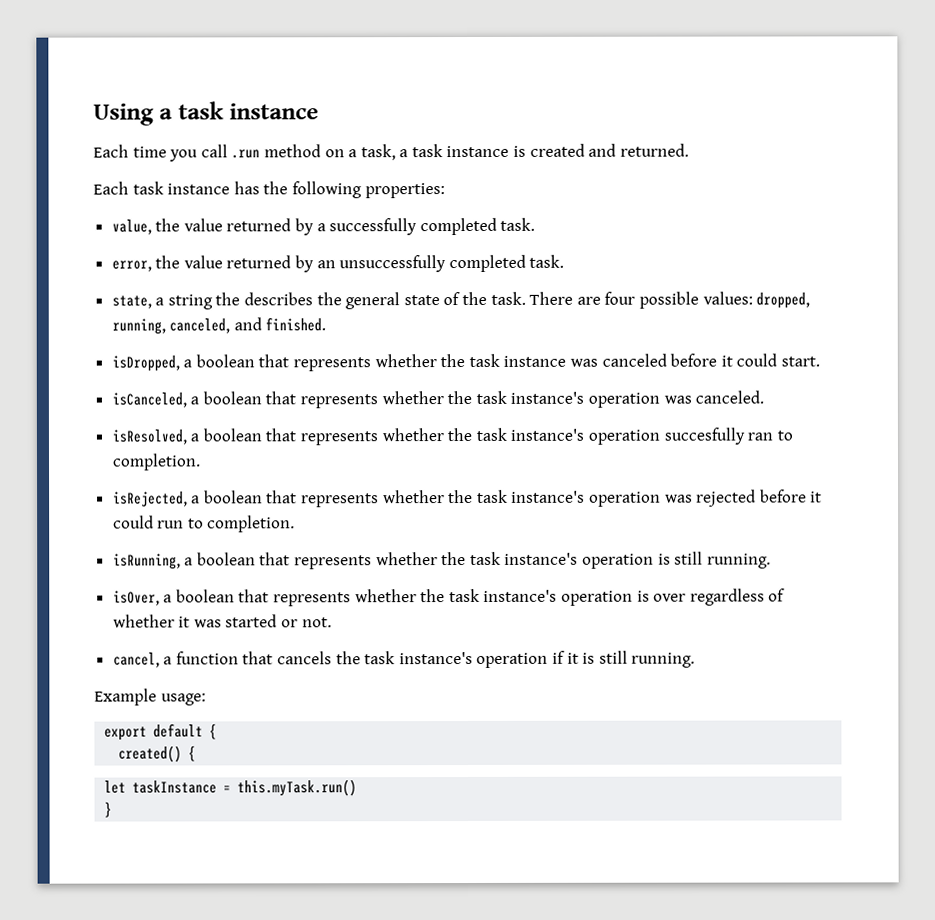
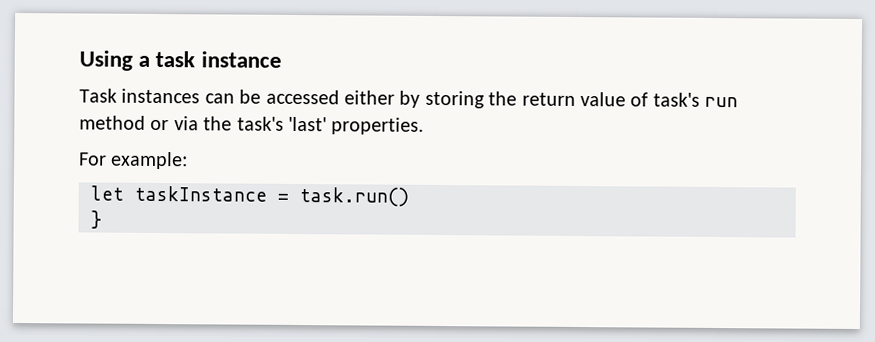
- Each time you call .run method on a task, a task instance is created and returned.
- Each task instance has the following properties:
- value, the value returned by a successfully completed task.
- error, the value returned by an unsuccessfully completed task.
- state, a string the describes the general state of the task. There are four possible values: dropped, running, canceled, and finished.
- isDropped, a boolean that represents whether the task instance was canceled before it could start.
- isCanceled, a boolean that represents whether the task instance's operation was canceled.
- isResolved, a boolean that represents whether the task instance's operation succesfully ran to completion.
- isRejected, a boolean that represents whether the task instance's operation was rejected before it could run to completion.
- isRunning, a boolean that represents whether the task instance's operation is still running.
- isOver, a boolean that represents whether the task instance's operation is over regardless of whether it was started or not.
- cancel, a function that cancels the task instance's operation if it is still running.
- Example usage:
- export default {
- created() {
+ Task instances can be accessed either by storing the return value of task's run method or via the task's 'last' properties.
+ For example:
- let taskInstance = this.myTask.run()
+ let taskInstance = task.run()

